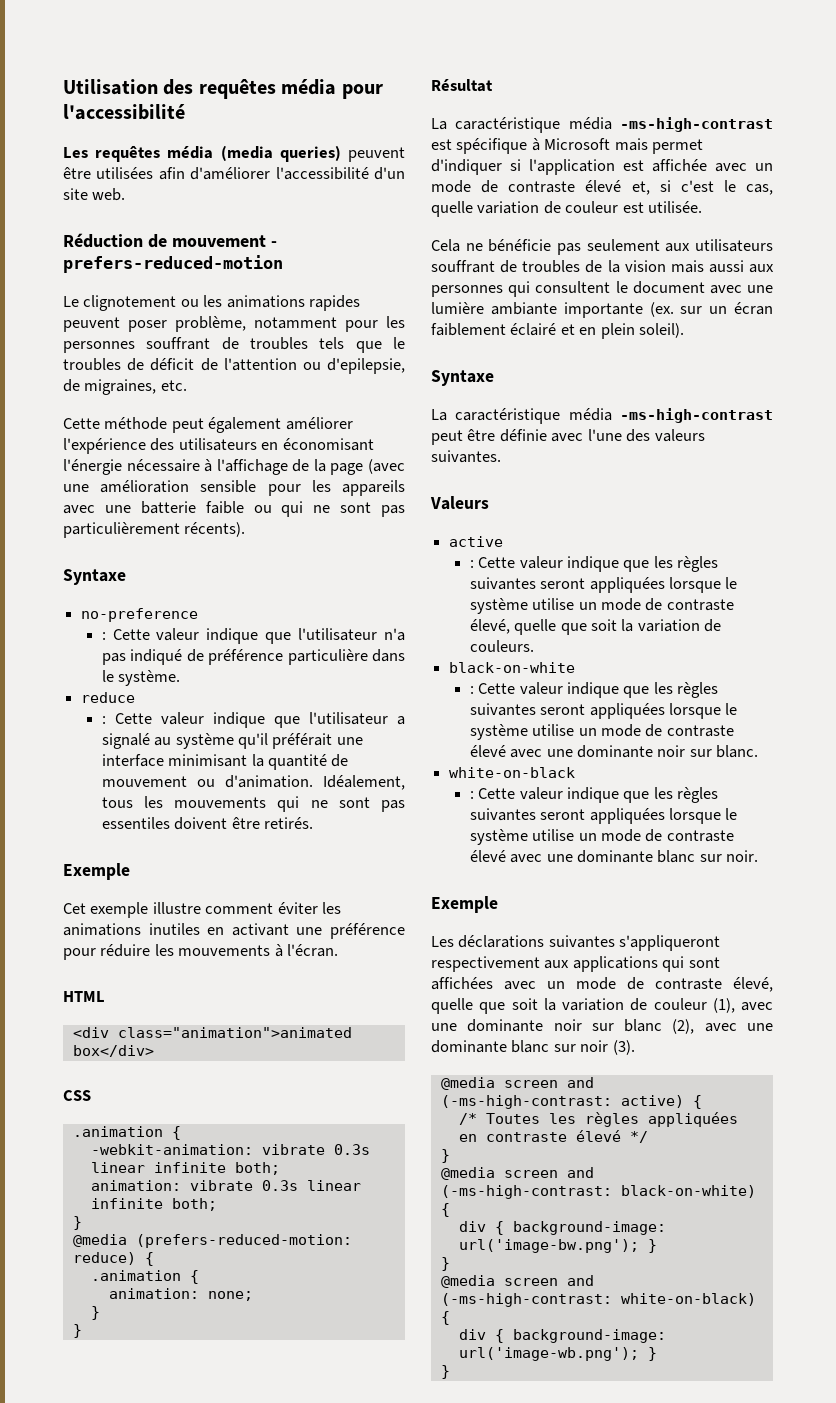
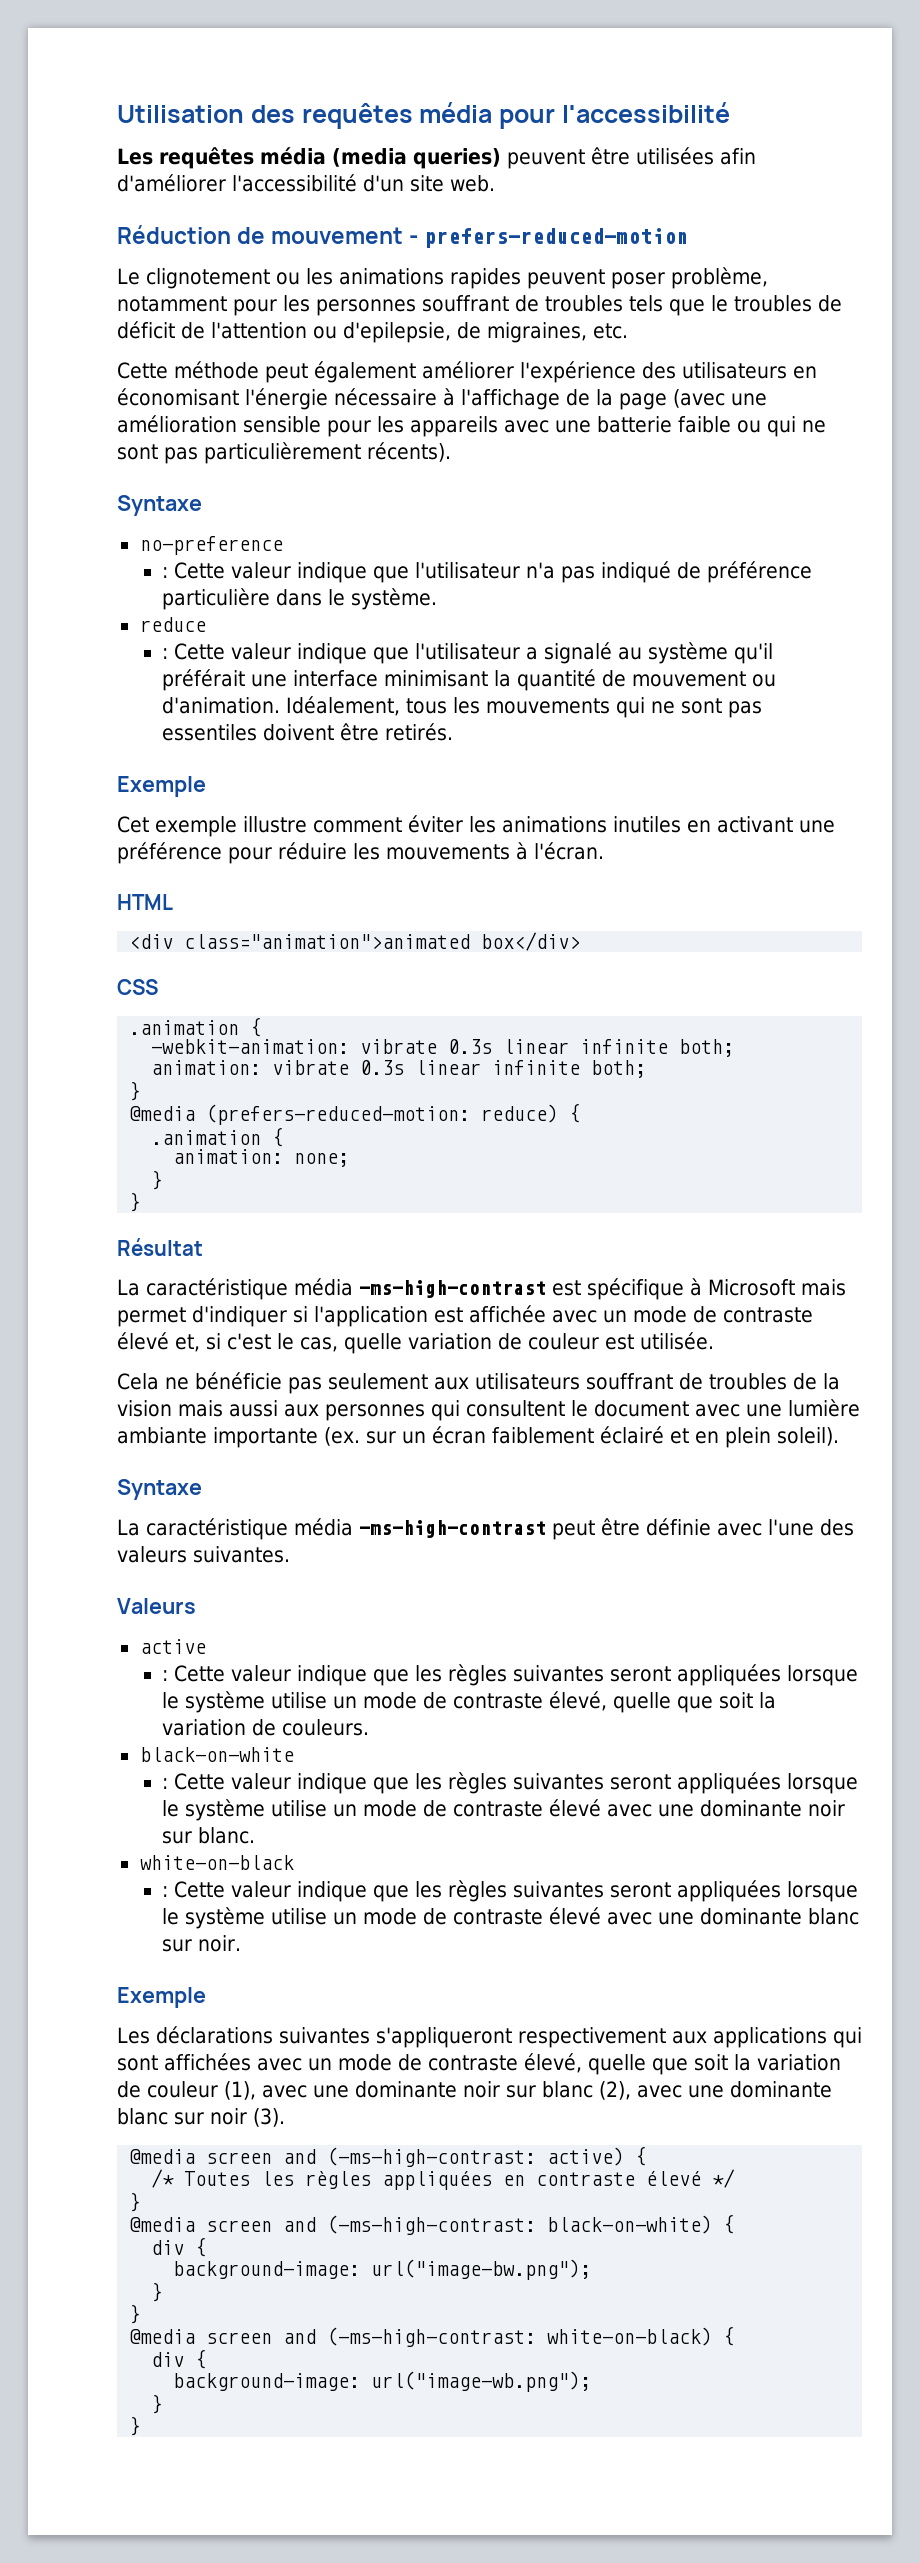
  @media screen and (-ms-high-contrast: black-on-white) {
- div { background-image: url('image-bw.png'); }
+ div {
+ background-image: url("image-bw.png");
+ }
  @media screen and (-ms-high-contrast: white-on-black) {
- div { background-image: url('image-wb.png'); }
+ div {
+ background-image: url("image-wb.png");
+ }

